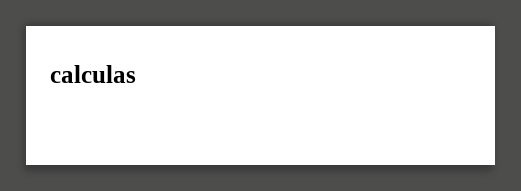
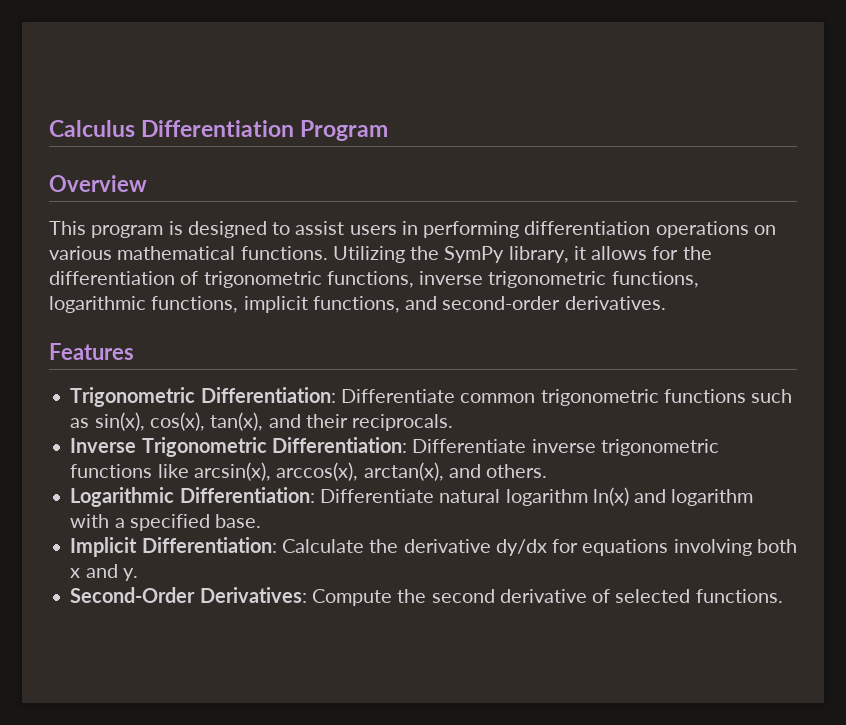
- calculas
+ Calculus Differentiation Program
+ Overview
+ This program is designed to assist users in performing differentiation operations on various mathematical functions. Utilizing the SymPy library, it allows for the differentiation of trigonometric functions, inverse trigonometric functions, logarithmic functions, implicit functions, and second-order derivatives.
+ Features
+ Trigonometric Differentiation: Differentiate common trigonometric functions such as sin(x), cos(x), tan(x), and their reciprocals.
+ Inverse Trigonometric Differentiation: Differentiate inverse trigonometric functions like arcsin(x), arccos(x), arctan(x), and others.
+ Logarithmic Differentiation: Differentiate natural logarithm ln(x) and logarithm with a specified base.
+ Implicit Differentiation: Calculate the derivative dy/dx for equations involving both x and y.
+ Second-Order Derivatives: Compute the second derivative of selected functions.

